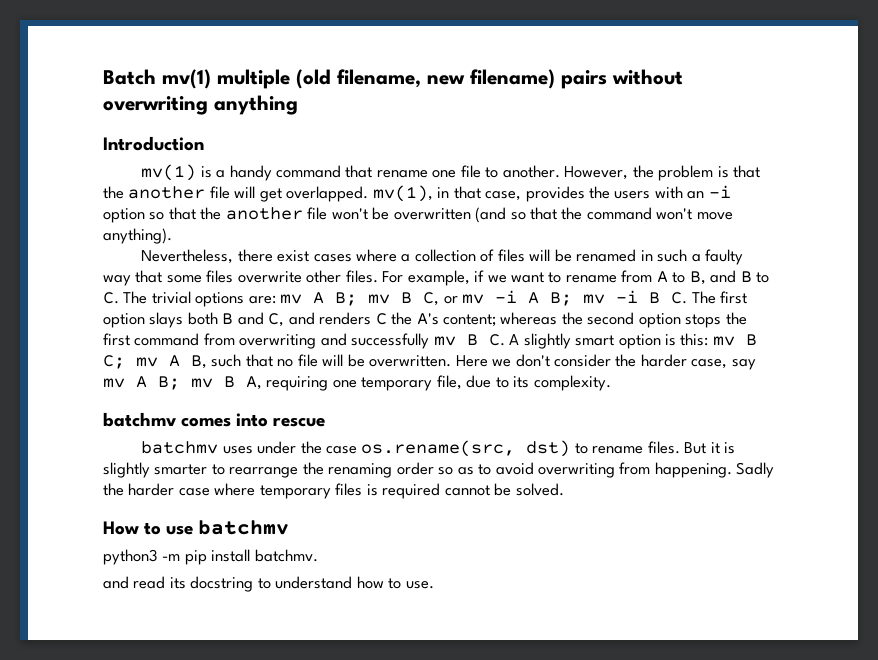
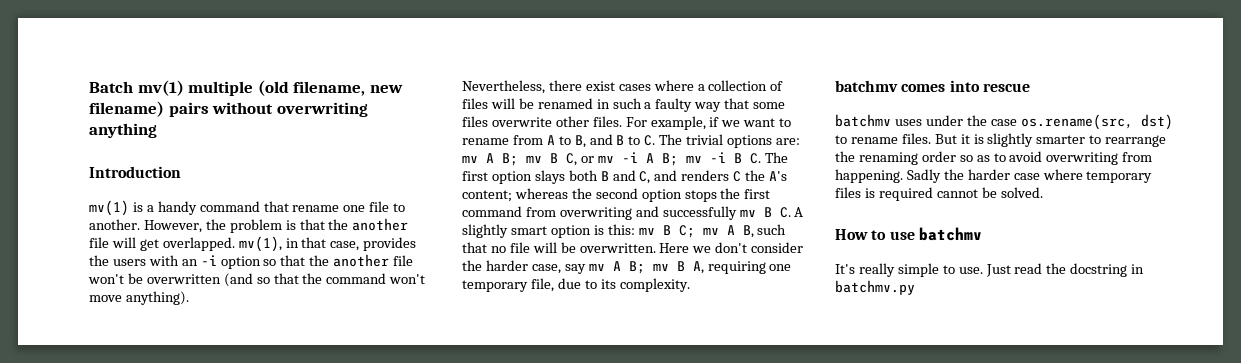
- python3 -m pip install batchmv.
- and read its docstring to understand how to use.
+ It's really simple to use. Just read the docstring in batchmv.py

